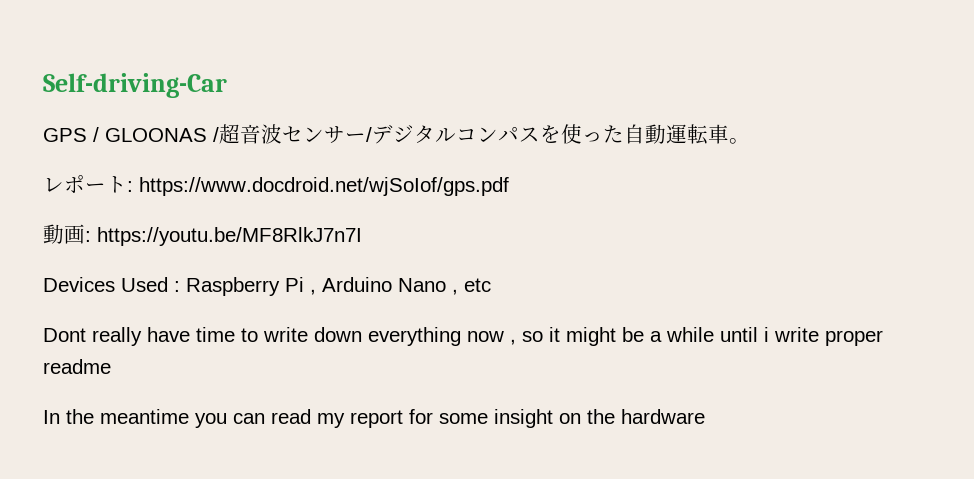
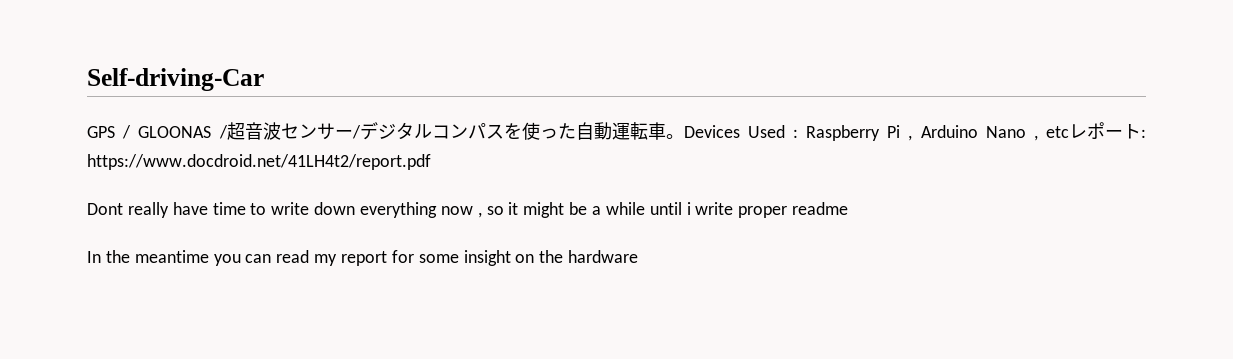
- GPS / GLOONAS /超音波センサー/デジタルコンパスを使った自動運転車。
- レポート: https://www.docdroid.net/wjSoIof/gps.pdf
- 動画: https://youtu.be/MF8RlkJ7n7I
- Devices Used : Raspberry Pi , Arduino Nano , etc
+ GPS / GLOONAS /超音波センサー/デジタルコンパスを使った自動運転車。Devices Used : Raspberry Pi , Arduino Nano , etcレポート: https://www.docdroid.net/41LH4t2/report.pdf

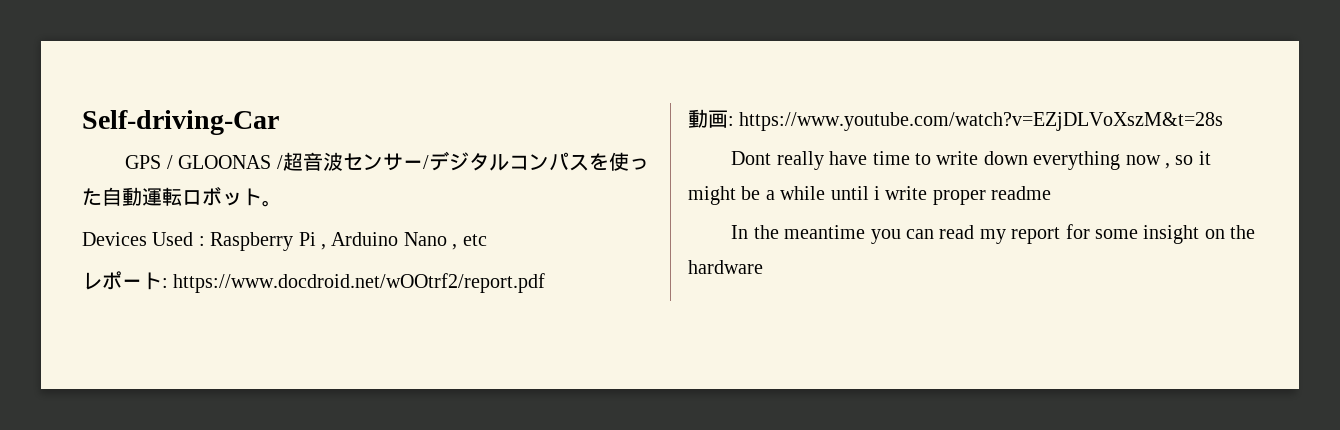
- GPS / GLOONAS /超音波センサー/デジタルコンパスを使った自動運転車。Devices Used : Raspberry Pi , Arduino Nano , etcレポート: https://www.docdroid.net/41LH4t2/report.pdf
+ GPS / GLOONAS /超音波センサー/デジタルコンパスを使った自動運転ロボット。
+ Devices Used : Raspberry Pi , Arduino Nano , etc
+ レポート: https://www.docdroid.net/wOOtrf2/report.pdf
+ 動画: https://www.youtube.com/watch?v=EZjDLVoXszM&t=28s

